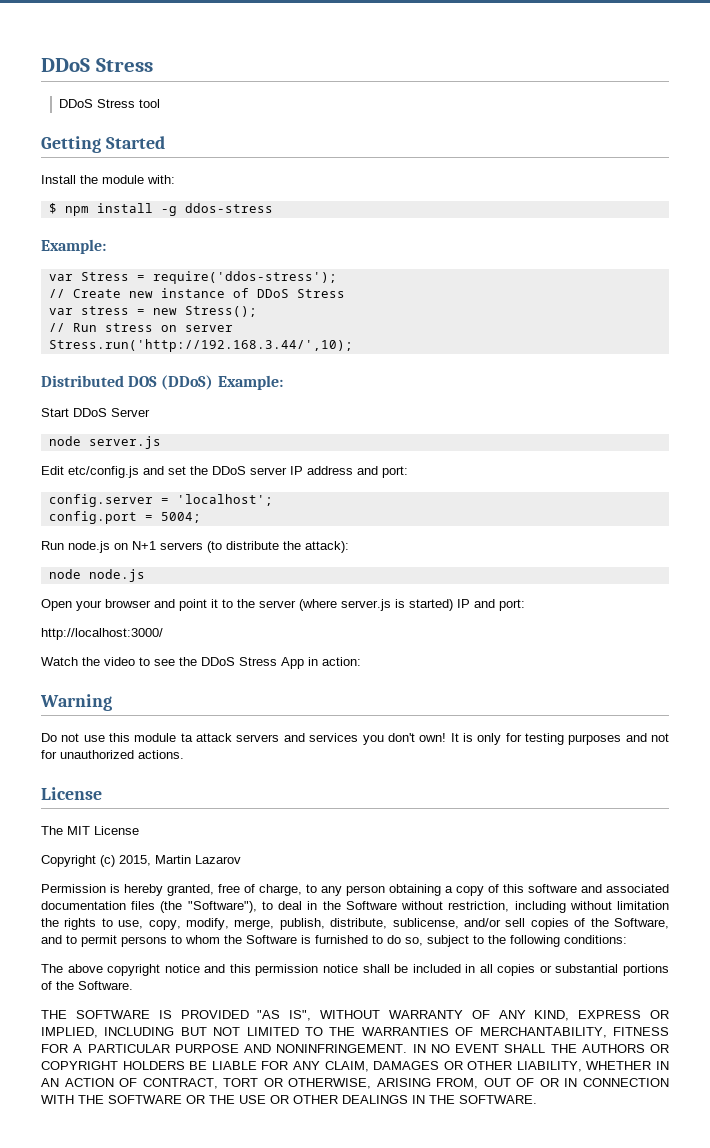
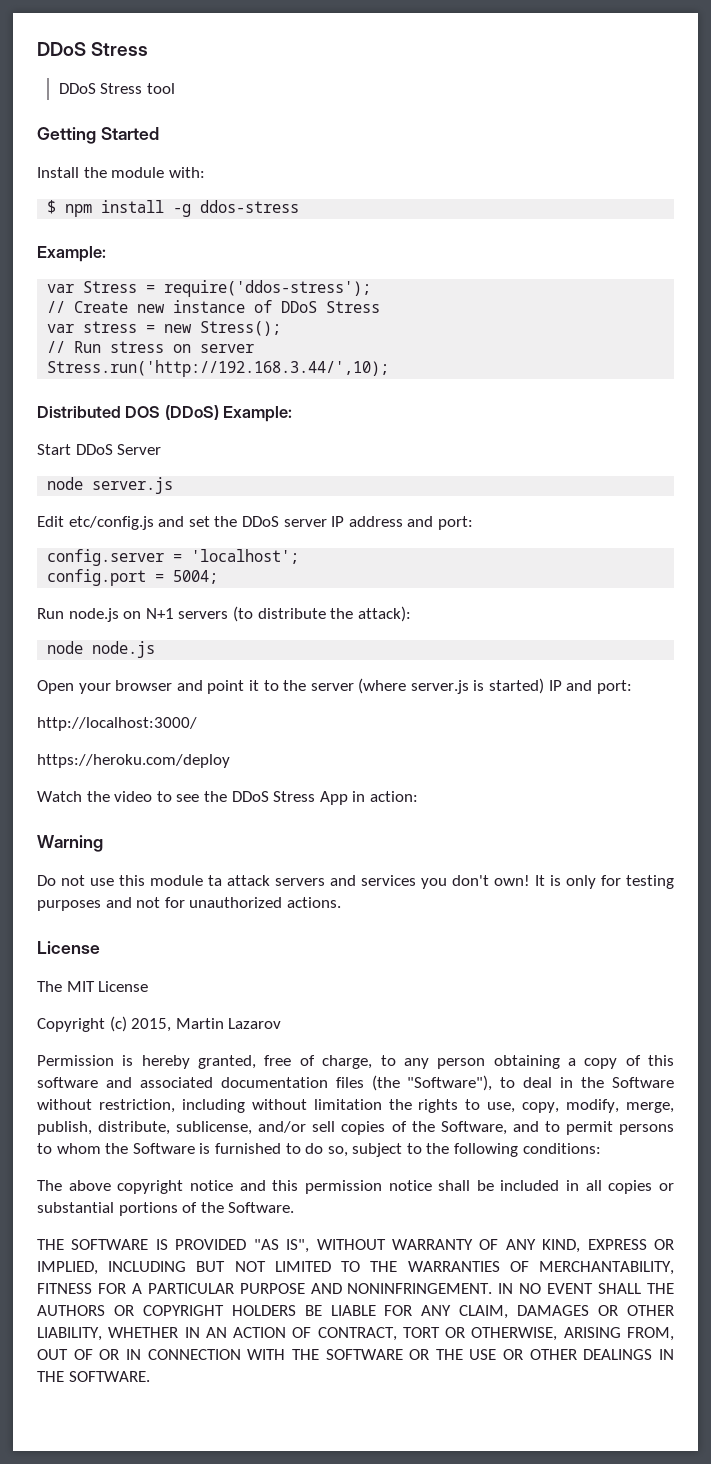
+ https://heroku.com/deploy

